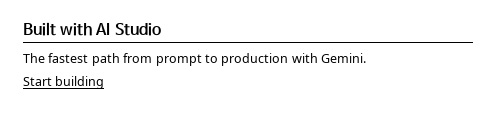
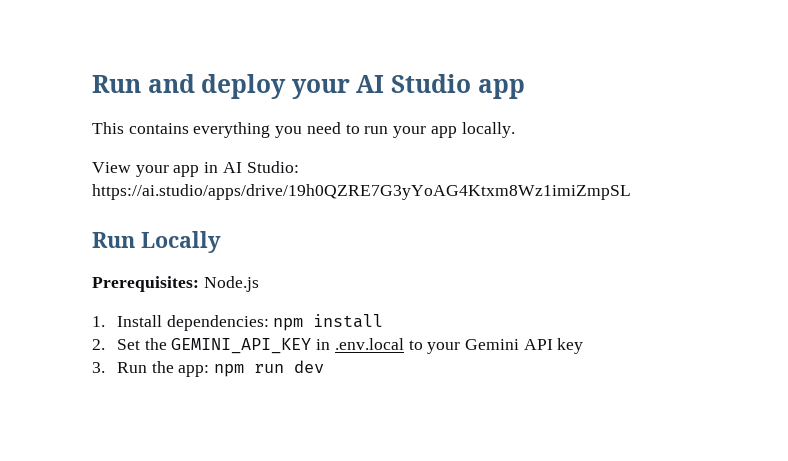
- Built with AI Studio
- The fastest path from prompt to production with Gemini.
- Start building
+ Run and deploy your AI Studio app
+ This contains everything you need to run your app locally.
+ View your app in AI Studio: https://ai.studio/apps/drive/19h0QZRE7G3yYoAG4Ktxm8Wz1imiZmpSL
+ Run Locally
+ Prerequisites: Node.js
+ 1. Install dependencies: npm install
+ 2. Set the GEMINI_API_KEY in .env.local to your Gemini API key
+ 3. Run the app: npm run dev

